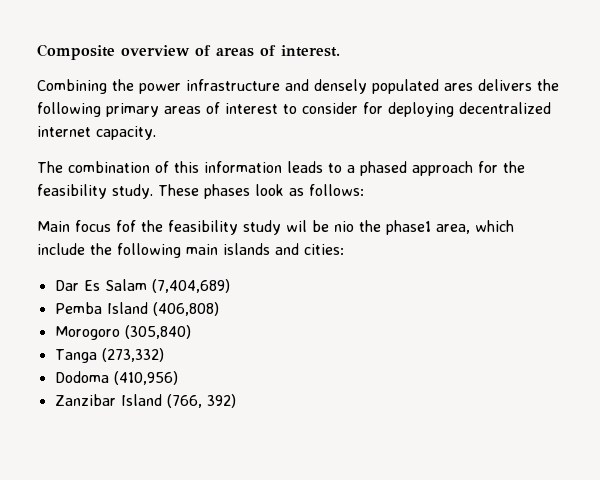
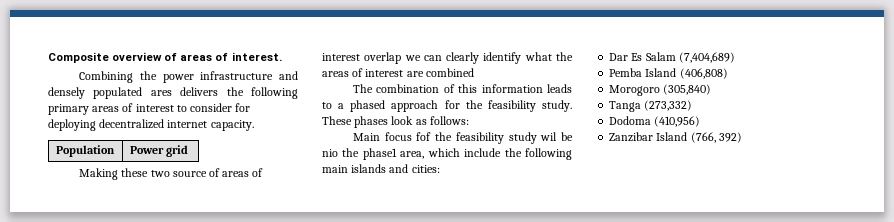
+ Population | Power grid
+ Making these two source of areas of interest overlap we can clearly identify what the areas of interest are combined

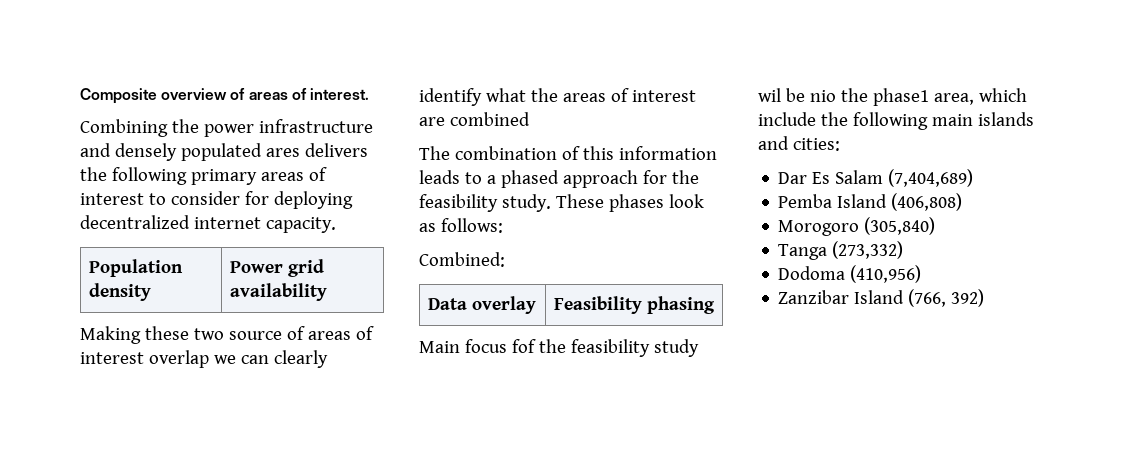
- Population | Power grid
+ Population density | Power grid availability
+ Combined:
+ Data overlay | Feasibility phasing

